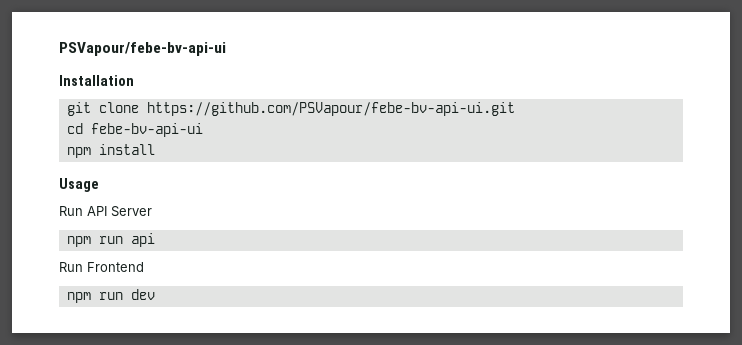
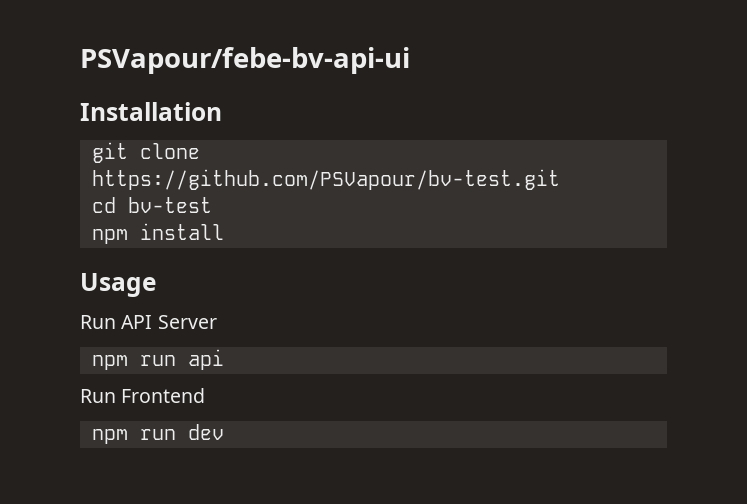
- git clone https://github.com/PSVapour/febe-bv-api-ui.git
+ git clone https://github.com/PSVapour/bv-test.git
- cd febe-bv-api-ui
+ cd bv-test

